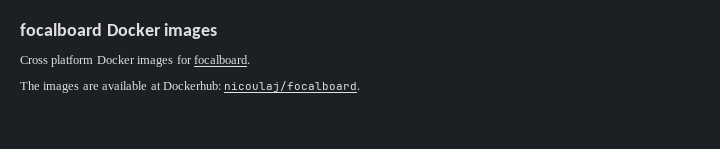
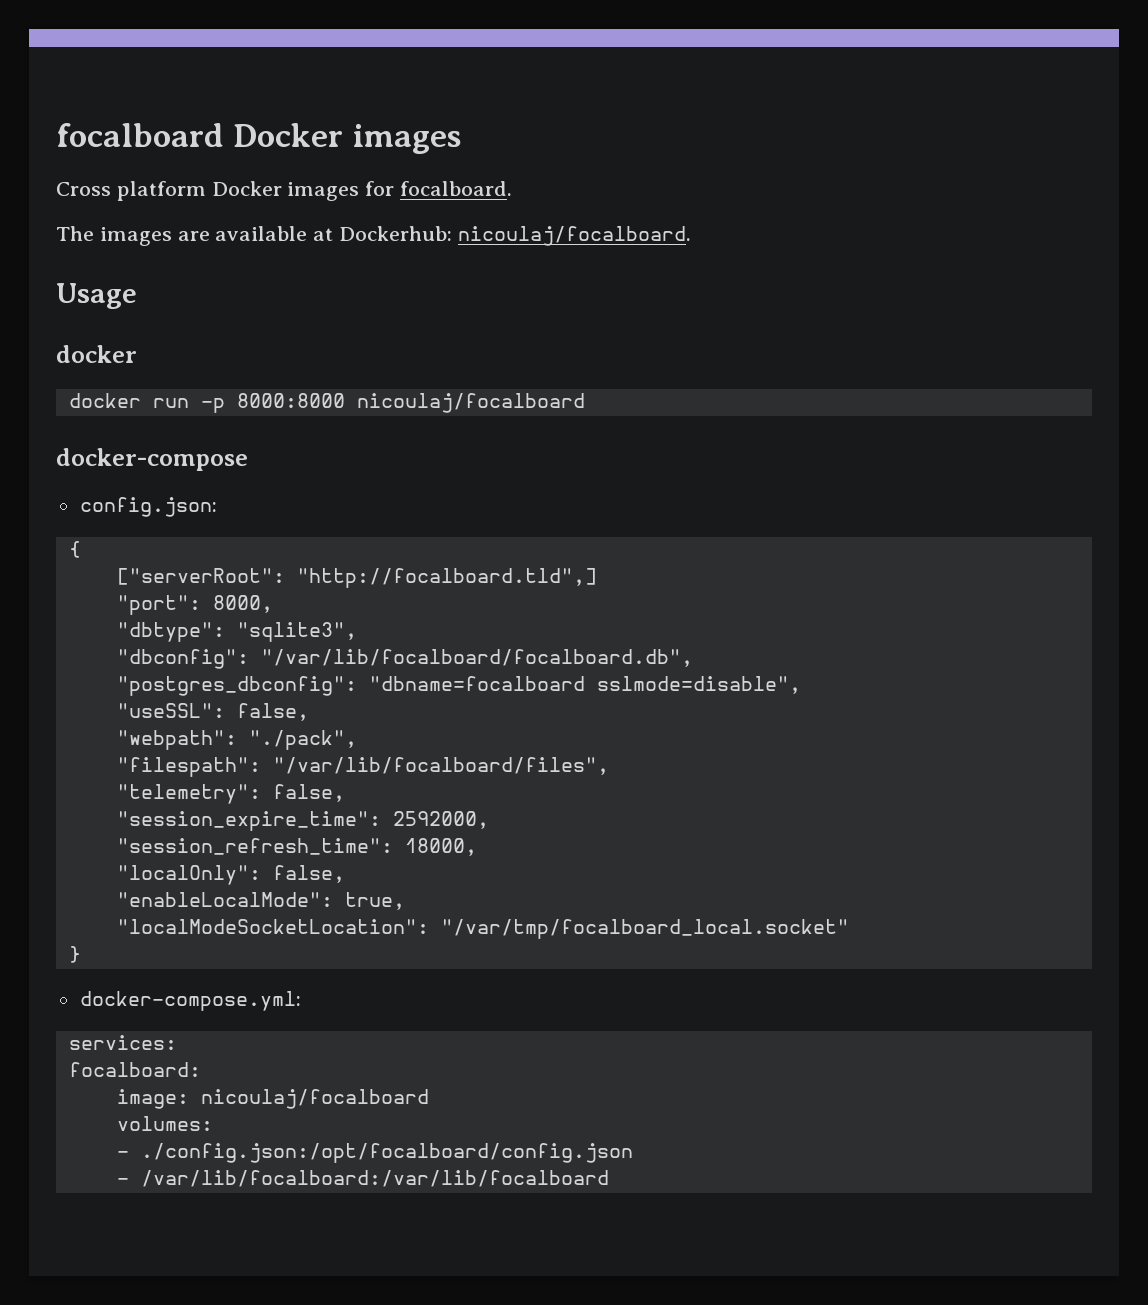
+ Usage
+ docker
+ docker run -p 8000:8000 nicoulaj/focalboard
+ docker-compose
+ config.json:
+ {
+ ["serverRoot": "http://focalboard.tld",]
+ "port": 8000,
+ "dbtype": "sqlite3",
+ "dbconfig": "/var/lib/focalboard/focalboard.db",
+ "postgres_dbconfig": "dbname=focalboard sslmode=disable",
+ "useSSL": false,
+ "webpath": "./pack",
+ "filespath": "/var/lib/focalboard/files",
+ "telemetry": false,
+ "session_expire_time": 2592000,
+ "session_refresh_time": 18000,
+ "localOnly": false,
+ "enableLocalMode": true,
+ "localModeSocketLocation": "/var/tmp/focalboard_local.socket"
+ }
+ docker-compose.yml:
+ services:
+ focalboard:
+ image: nicoulaj/focalboard
+ volumes:
+ - ./config.json:/opt/focalboard/config.json
+ - /var/lib/focalboard:/var/lib/focalboard

